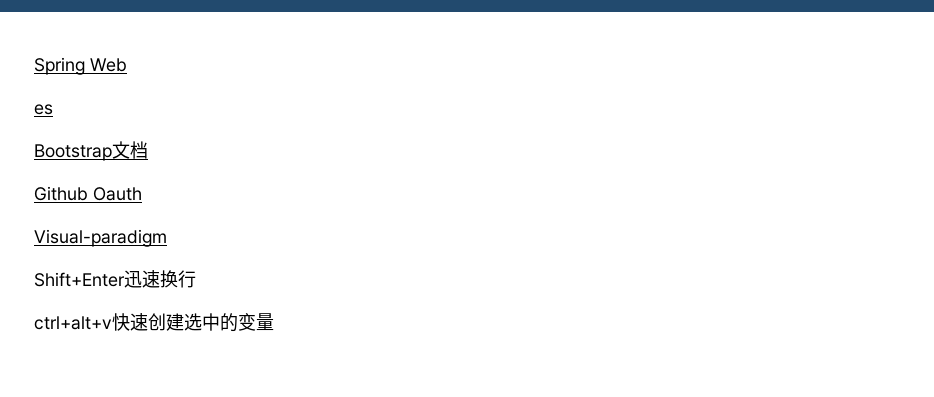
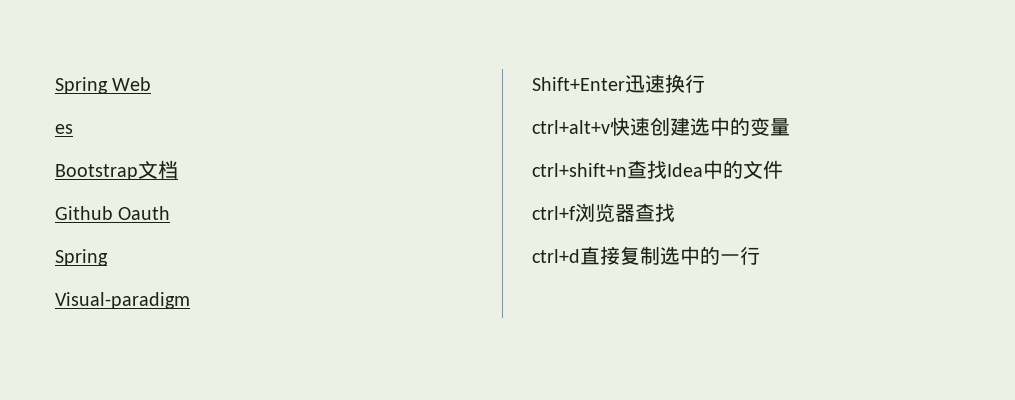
  Github Oauth
+ Spring
+ ctrl+shift+n查找Idea中的文件
+ ctrl+f浏览器查找
+ ctrl+d直接复制选中的一行

